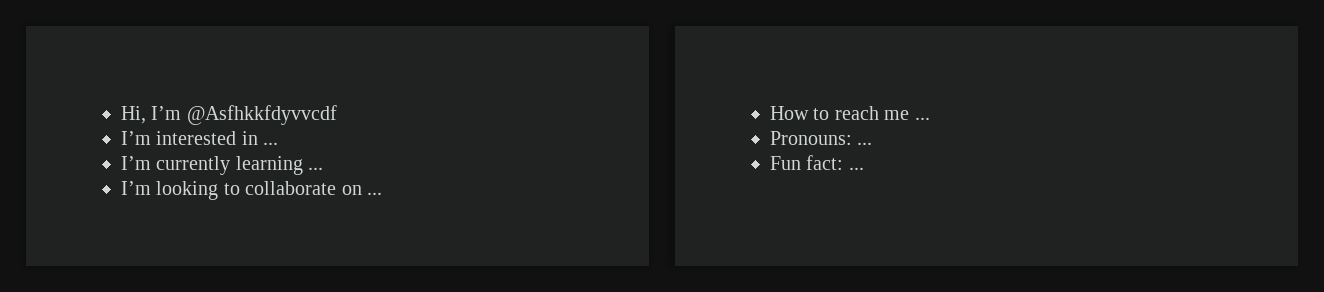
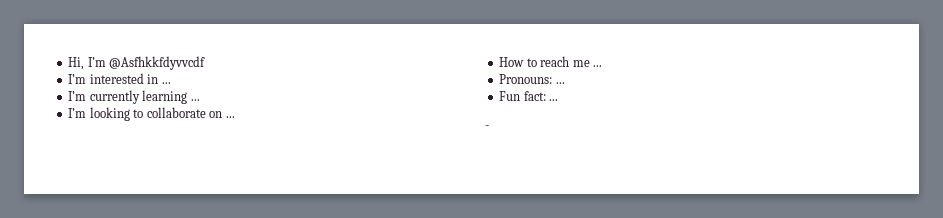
+ -

